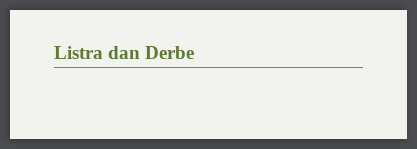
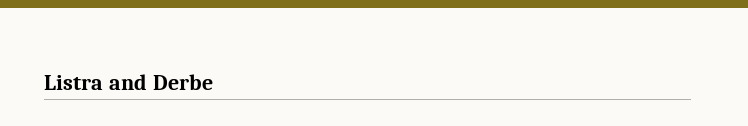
- Listra dan Derbe
+ Listra and Derbe

